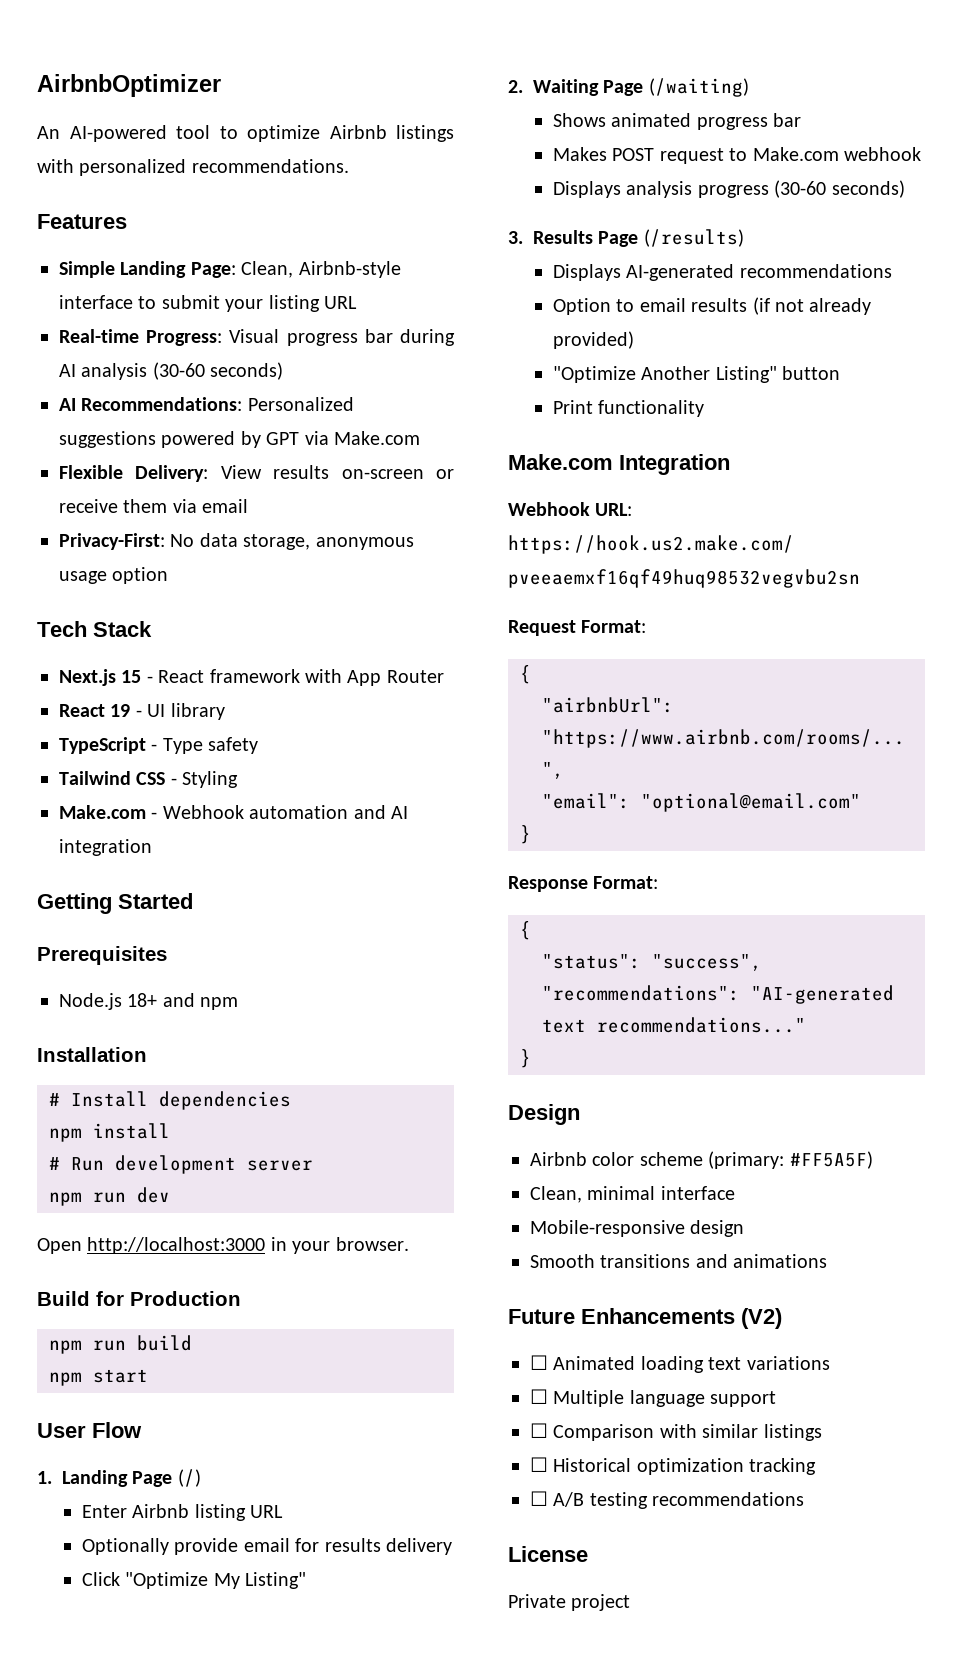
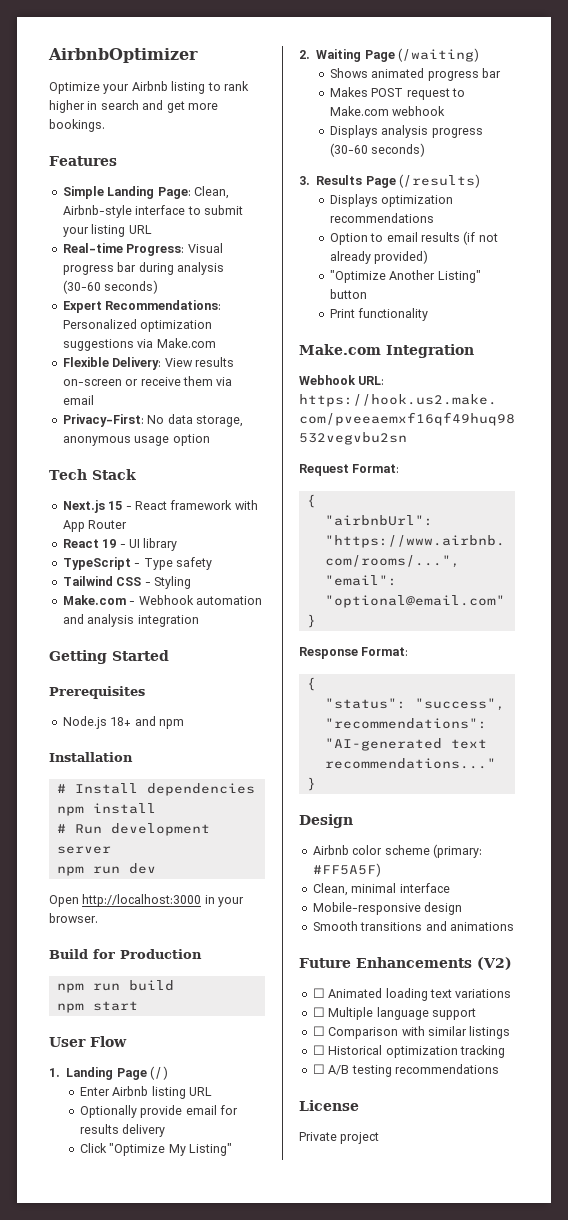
- An AI-powered tool to optimize Airbnb listings with personalized recommendations.
+ Optimize your Airbnb listing to rank higher in search and get more bookings.
- Real-time Progress: Visual progress bar during AI analysis (30-60 seconds)
+ Real-time Progress: Visual progress bar during analysis (30-60 seconds)
- AI Recommendations: Personalized suggestions powered by GPT via Make.com
+ Expert Recommendations: Personalized optimization suggestions via Make.com
- Make.com - Webhook automation and AI integration
+ Make.com - Webhook automation and analysis integration
- Displays AI-generated recommendations
+ Displays optimization recommendations

